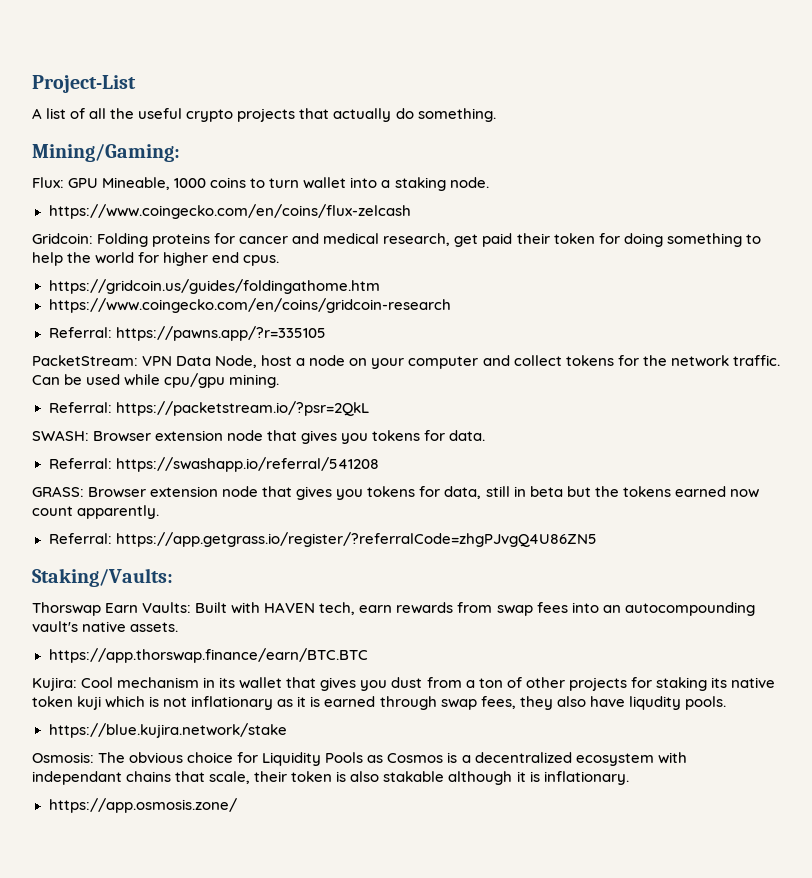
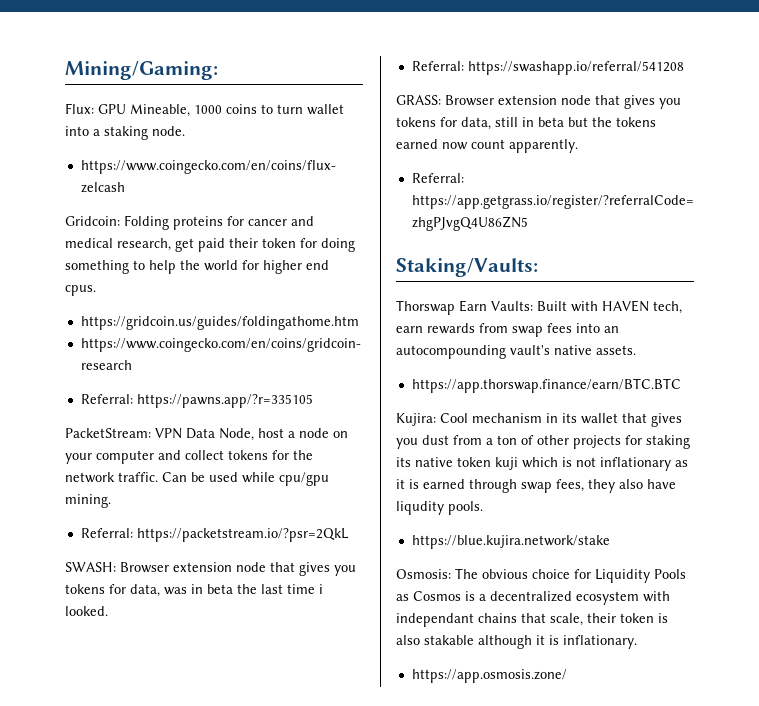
- Project-List
- A list of all the useful crypto projects that actually do something.
- SWASH: Browser extension node that gives you tokens for data.
+ SWASH: Browser extension node that gives you tokens for data, was in beta the last time i looked.

